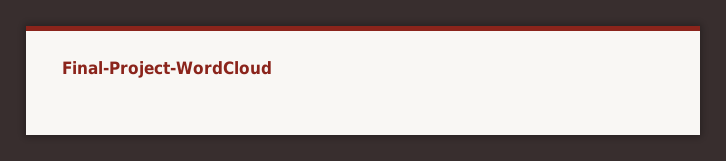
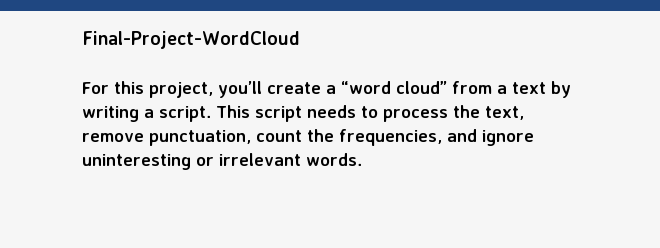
+ For this project, you’ll create a “word cloud” from a text by writing a script. This script needs to process the text, remove punctuation, count the frequencies, and ignore uninteresting or irrelevant words.

